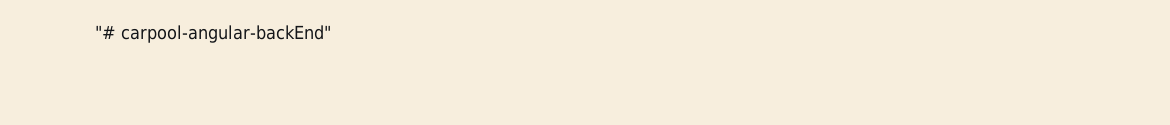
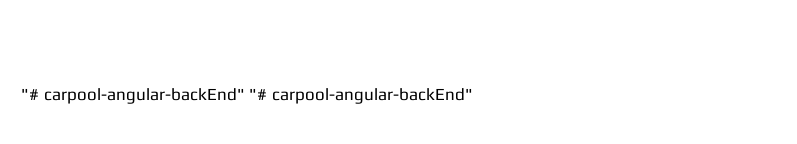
- "# carpool-angular-backEnd"
+ "# carpool-angular-backEnd" "# carpool-angular-backEnd"

